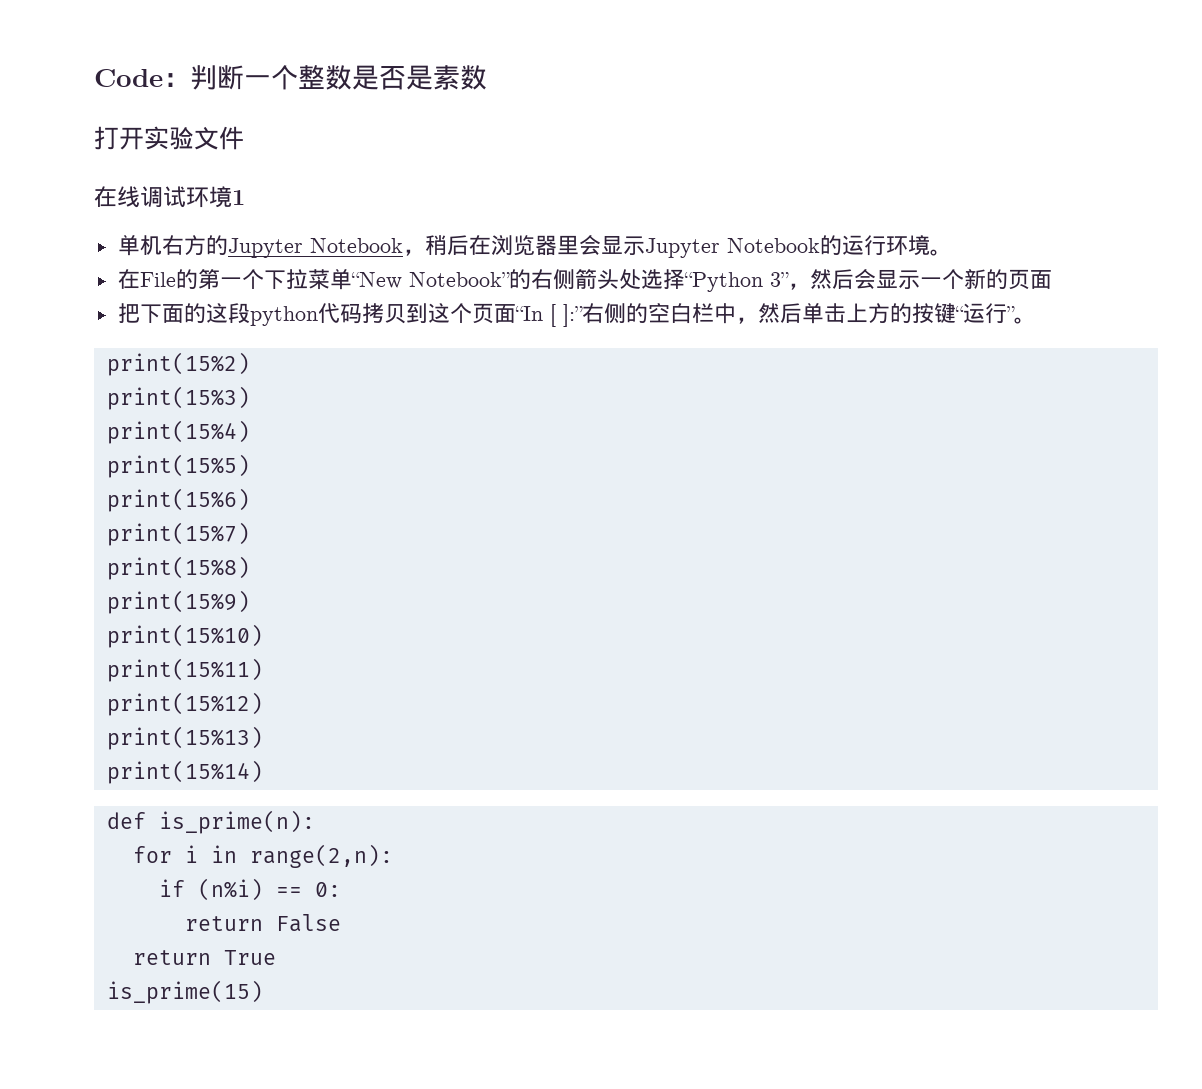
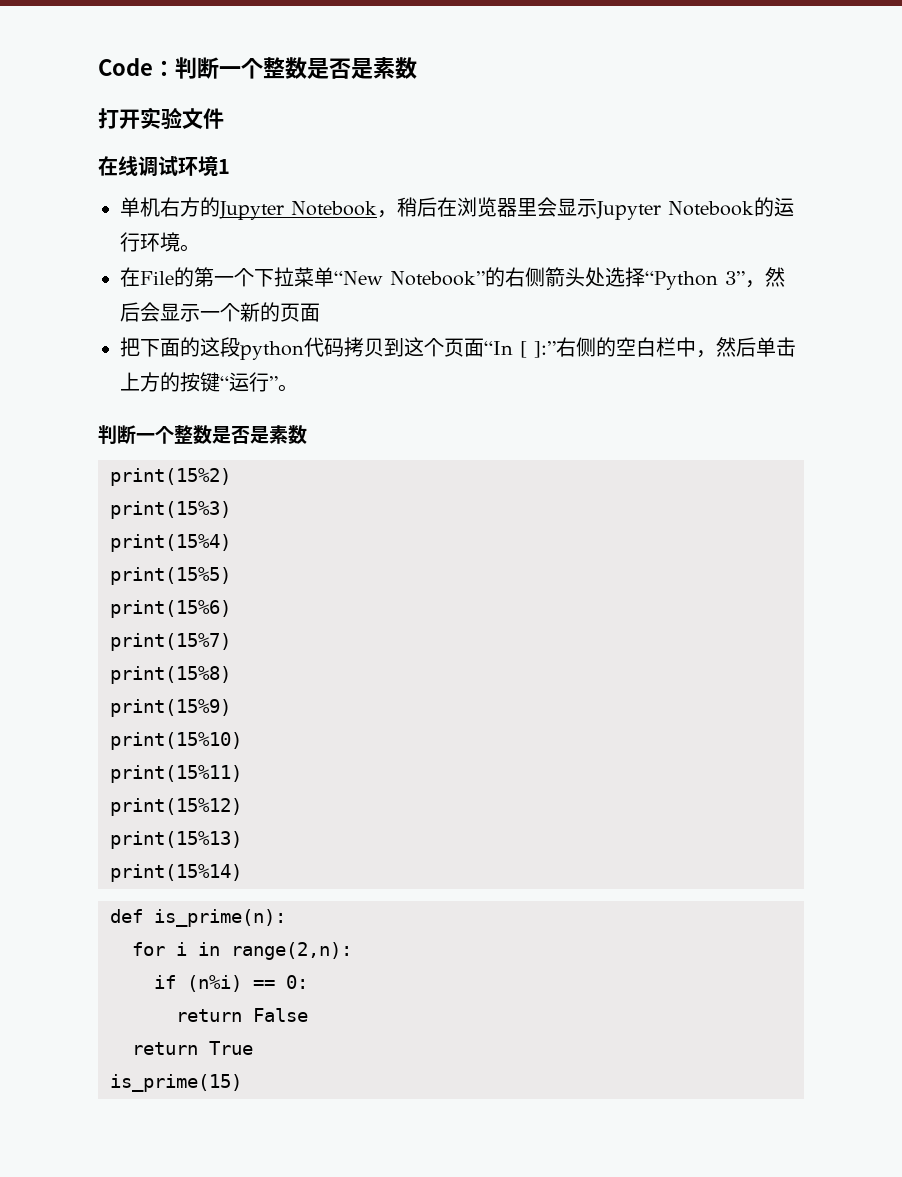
  把下面的这段python代码拷贝到这个页面“In [ ]:”右侧的空白栏中，然后单击上方的按键“运行”。
+ 判断一个整数是否是素数

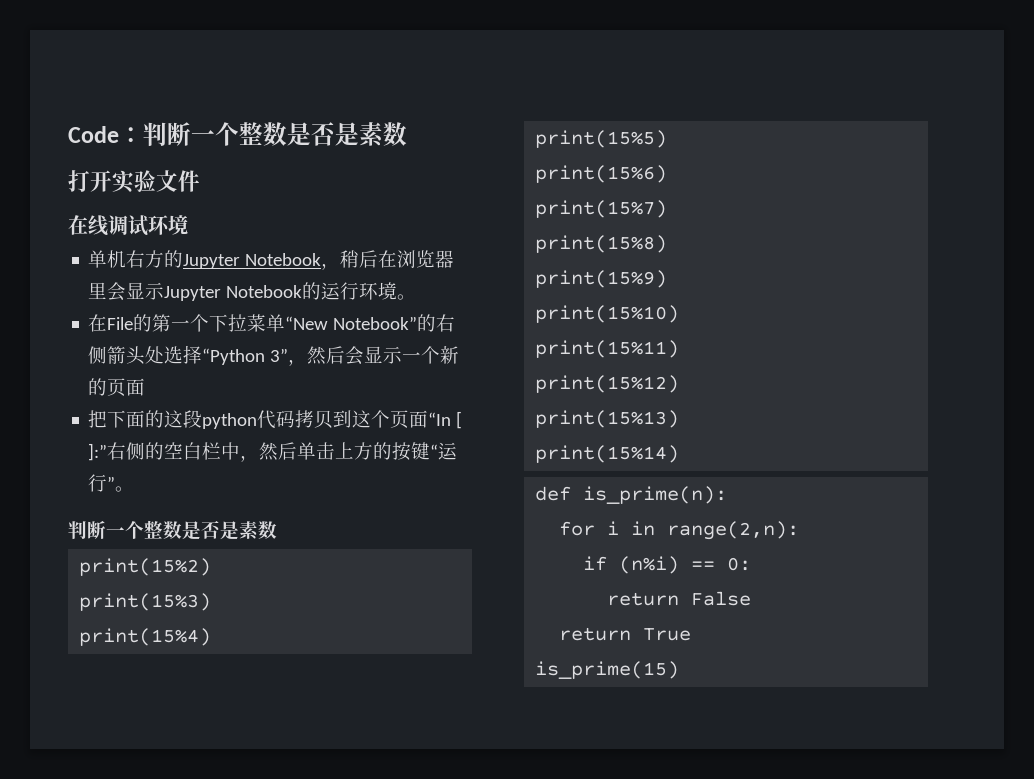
- 在线调试环境1
+ 在线调试环境

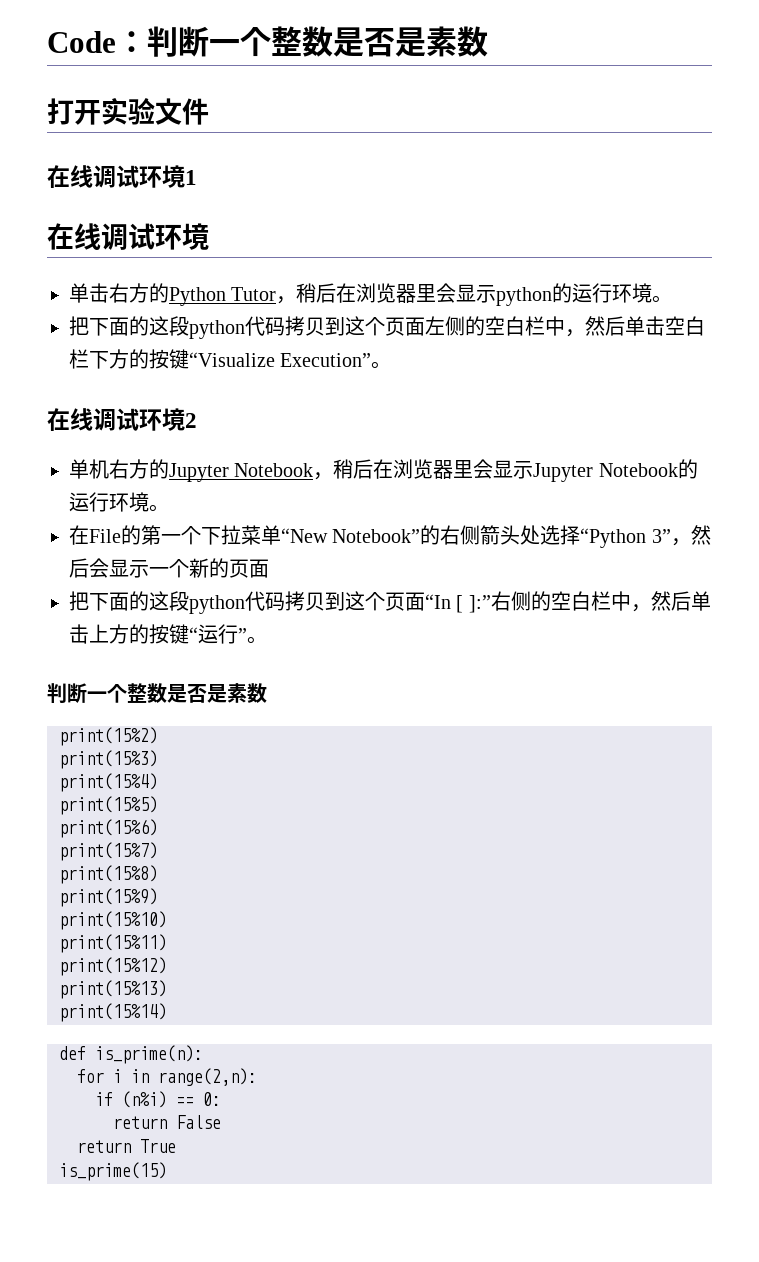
+ 在线调试环境1
  在线调试环境
+ 单击右方的Python Tutor，稍后在浏览器里会显示python的运行环境。
+ 把下面的这段python代码拷贝到这个页面左侧的空白栏中，然后单击空白栏下方的按键“Visualize Execution”。
+ 在线调试环境2

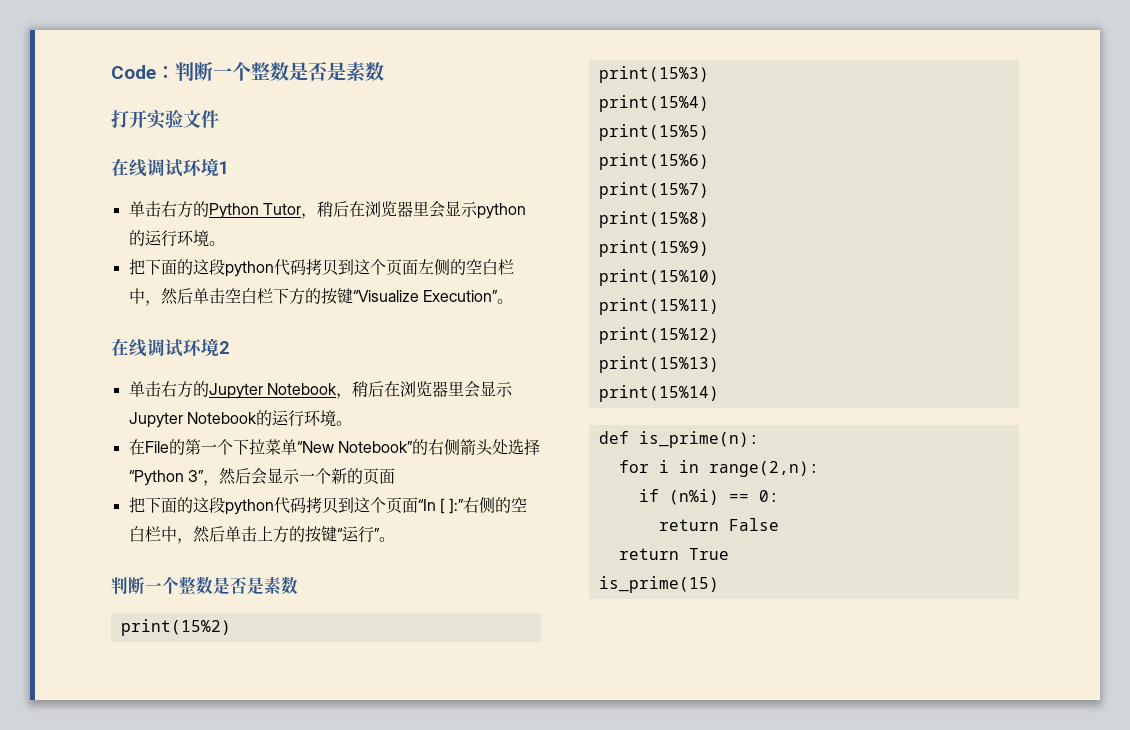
  在线调试环境1
- 在线调试环境
- 单机右方的Jupyter Notebook，稍后在浏览器里会显示Jupyter Notebook的运行环境。
+ 单击右方的Jupyter Notebook，稍后在浏览器里会显示Jupyter Notebook的运行环境。

